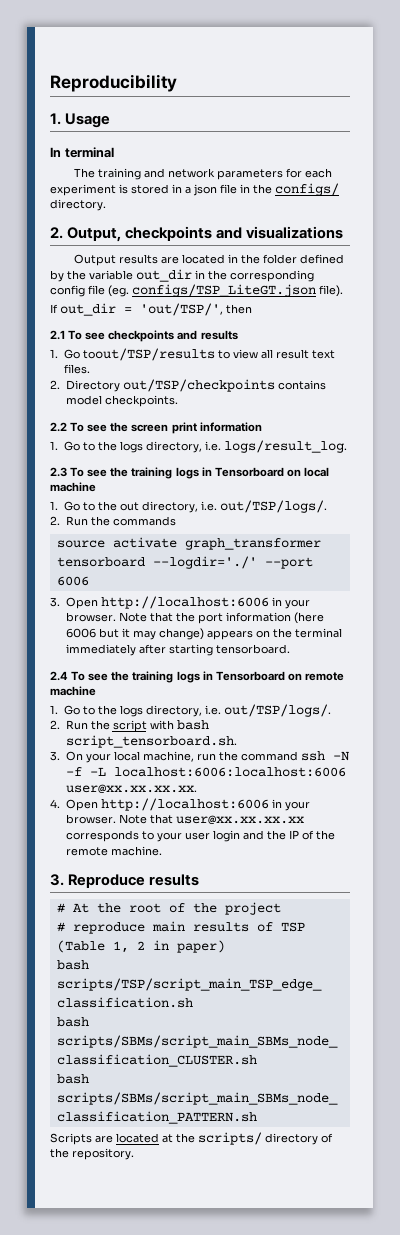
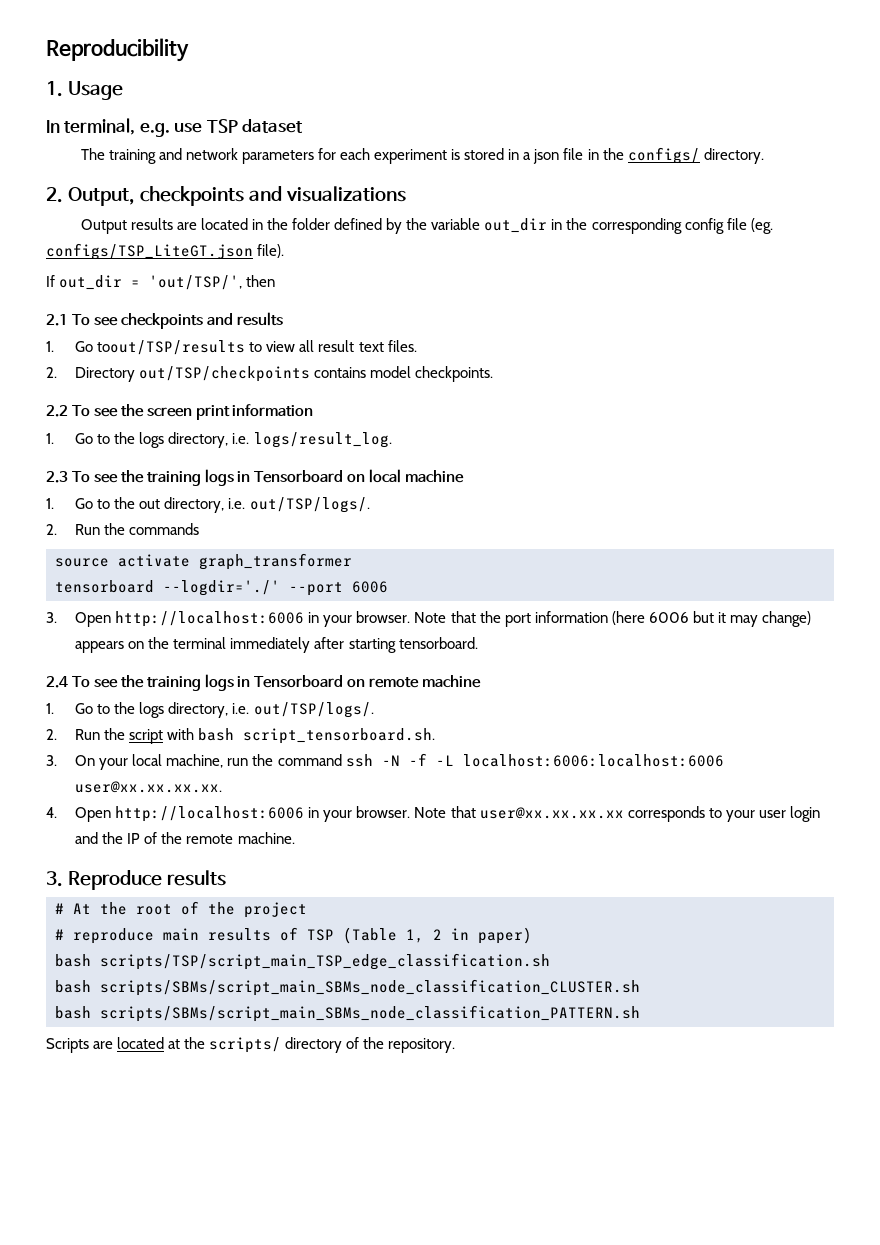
- In terminal
+ In terminal, e.g. use TSP dataset

